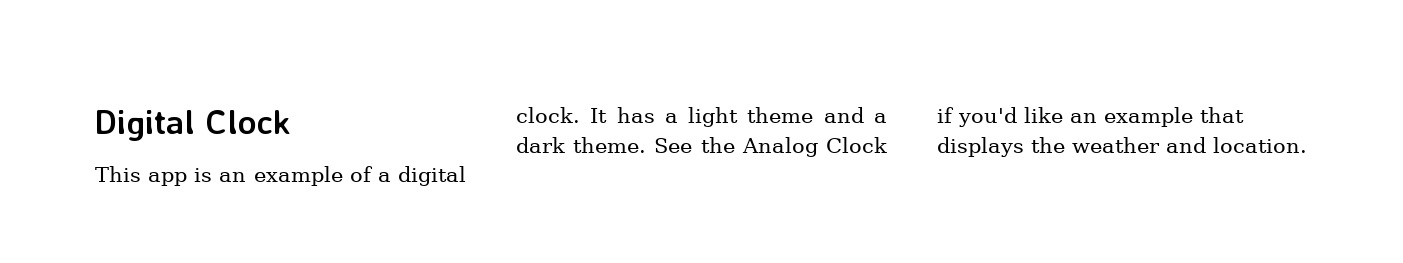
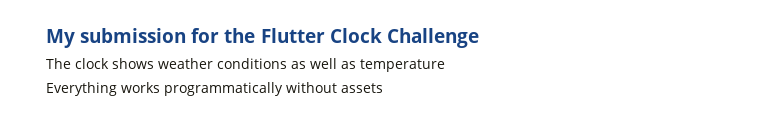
- Digital Clock
- This app is an example of a digital clock. It has a light theme and a dark theme. See the Analog Clock if you'd like an example that displays the weather and location.
+ My submission for the Flutter Clock Challenge
+ The clock shows weather conditions as well as temperature
+ Everything works programmatically without assets

